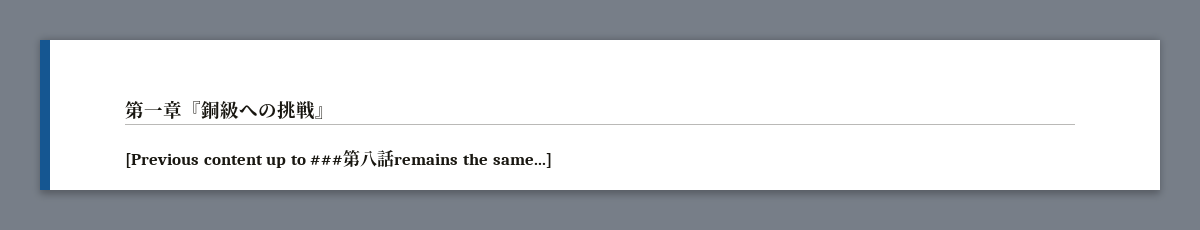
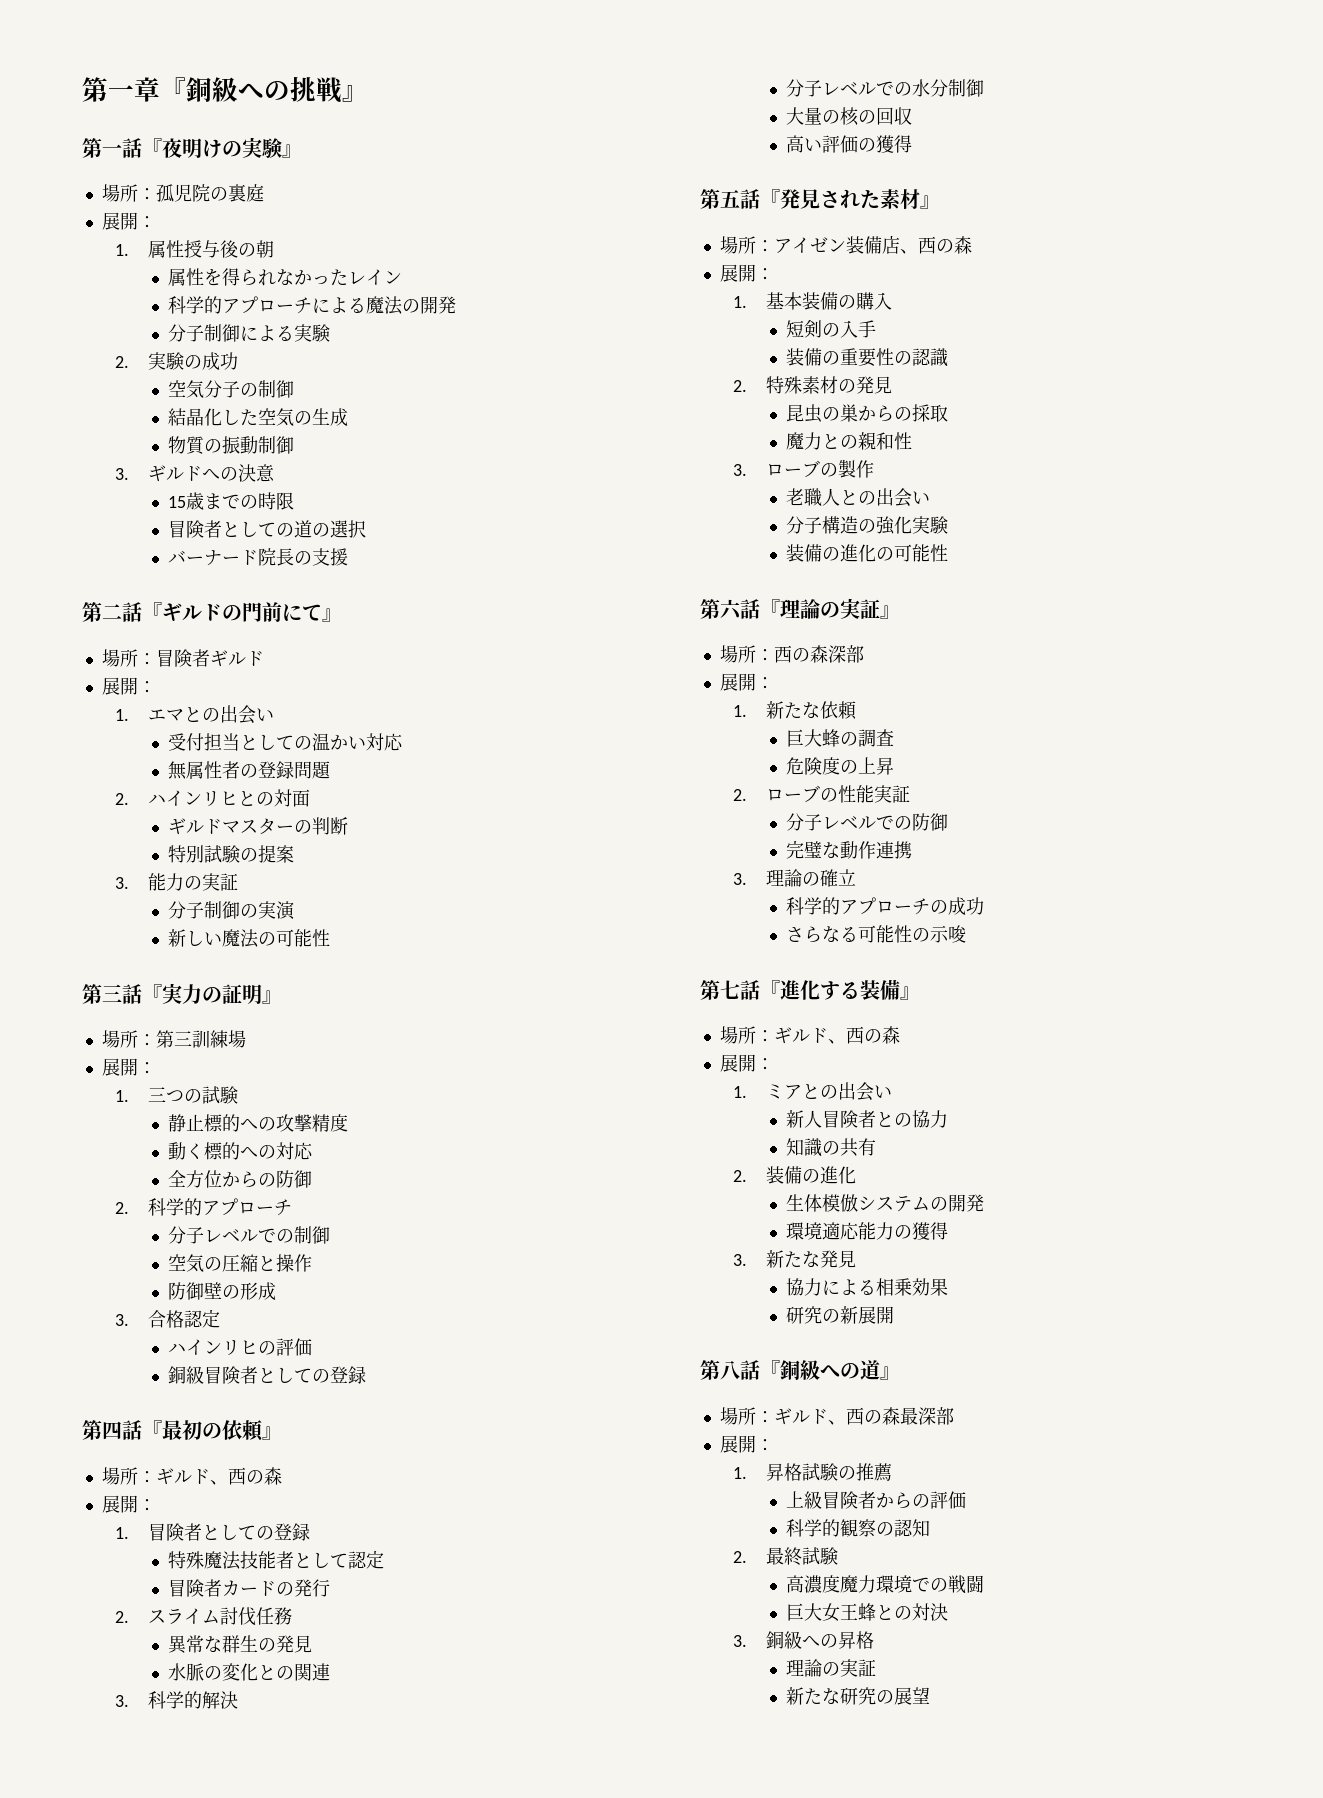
- [Previous content up to ###第八話remains the same...]
+ 第一話『夜明けの実験』
+ 場所：孤児院の裏庭
+ 展開：
+ 1.属性授与後の朝
+ 属性を得られなかったレイン
+ 科学的アプローチによる魔法の開発
+ 分子制御による実験
+ 2.実験の成功
+ 空気分子の制御
+ 結晶化した空気の生成
+ 物質の振動制御
+ 3.ギルドへの決意
+ 15歳までの時限
+ 冒険者としての道の選択
+ バーナード院長の支援
+ 第二話『ギルドの門前にて』
+ 場所：冒険者ギルド
+ 展開：
+ 1.エマとの出会い
+ 受付担当としての温かい対応
+ 無属性者の登録問題
+ 2.ハインリヒとの対面
+ ギルドマスターの判断
+ 特別試験の提案
+ 3.能力の実証
+ 分子制御の実演
+ 新しい魔法の可能性
+ 第三話『実力の証明』
+ 場所：第三訓練場
+ 展開：
+ 1.三つの試験
+ 静止標的への攻撃精度
+ 動く標的への対応
+ 全方位からの防御
+ 2.科学的アプローチ
+ 分子レベルでの制御
+ 空気の圧縮と操作
+ 防御壁の形成
+ 3.合格認定
+ ハインリヒの評価
+ 銅級冒険者としての登録
+ 第四話『最初の依頼』
+ 場所：ギルド、西の森
+ 展開：
+ 1.冒険者としての登録
+ 特殊魔法技能者として認定
+ 冒険者カードの発行
+ 2.スライム討伐任務
+ 異常な群生の発見
+ 水脈の変化との関連
+ 3.科学的解決
+ 分子レベルでの水分制御
+ 大量の核の回収
+ 高い評価の獲得
+ 第五話『発見された素材』
+ 場所：アイゼン装備店、西の森
+ 展開：
+ 1.基本装備の購入
+ 短剣の入手
+ 装備の重要性の認識
+ 2.特殊素材の発見
+ 昆虫の巣からの採取
+ 魔力との親和性
+ 3.ローブの製作
+ 老職人との出会い
+ 分子構造の強化実験
+ 装備の進化の可能性
+ 第六話『理論の実証』
+ 場所：西の森深部
+ 展開：
+ 1.新たな依頼
+ 巨大蜂の調査
+ 危険度の上昇
+ 2.ローブの性能実証
+ 分子レベルでの防御
+ 完璧な動作連携
+ 3.理論の確立
+ 科学的アプローチの成功
+ さらなる可能性の示唆
+ 第七話『進化する装備』
+ 場所：ギルド、西の森
+ 展開：
+ 1.ミアとの出会い
+ 新人冒険者との協力
+ 知識の共有
+ 2.装備の進化
+ 生体模倣システムの開発
+ 環境適応能力の獲得
+ 3.新たな発見
+ 協力による相乗効果
+ 研究の新展開
+ 第八話『銅級への道』
+ 場所：ギルド、西の森最深部
+ 展開：
+ 1.昇格試験の推薦
+ 上級冒険者からの評価
+ 科学的観察の認知
+ 2.最終試験
+ 高濃度魔力環境での戦闘
+ 巨大女王蜂との対決
+ 3.銅級への昇格
+ 理論の実証
+ 新たな研究の展望

